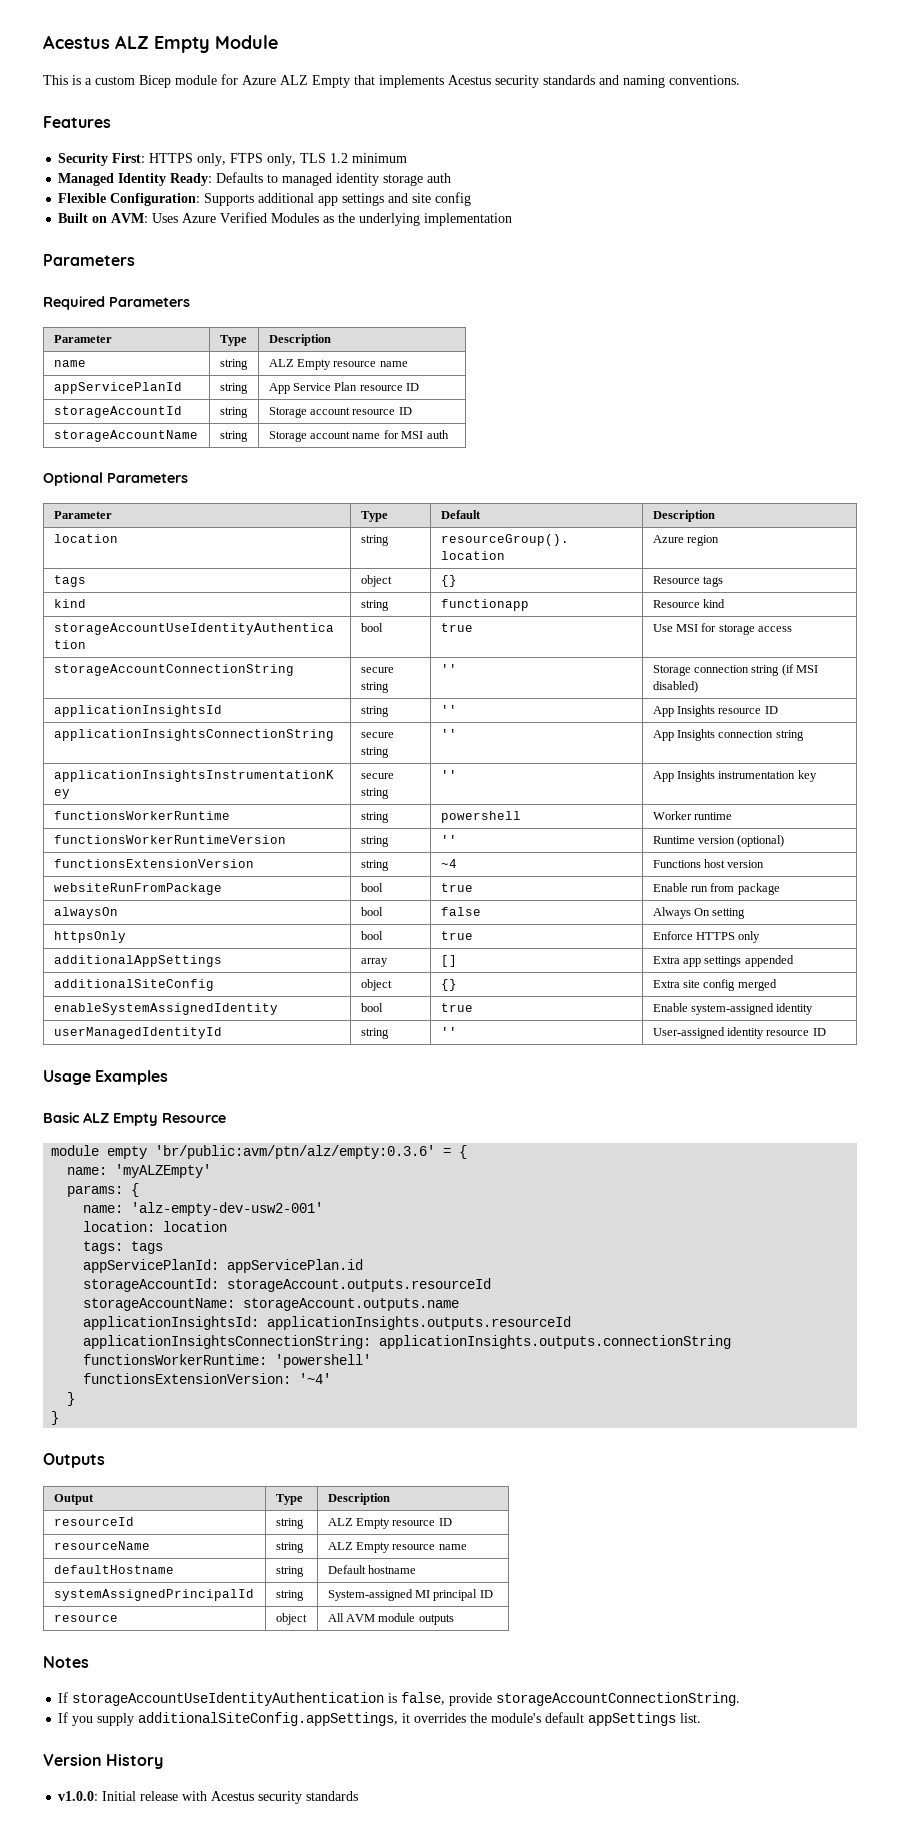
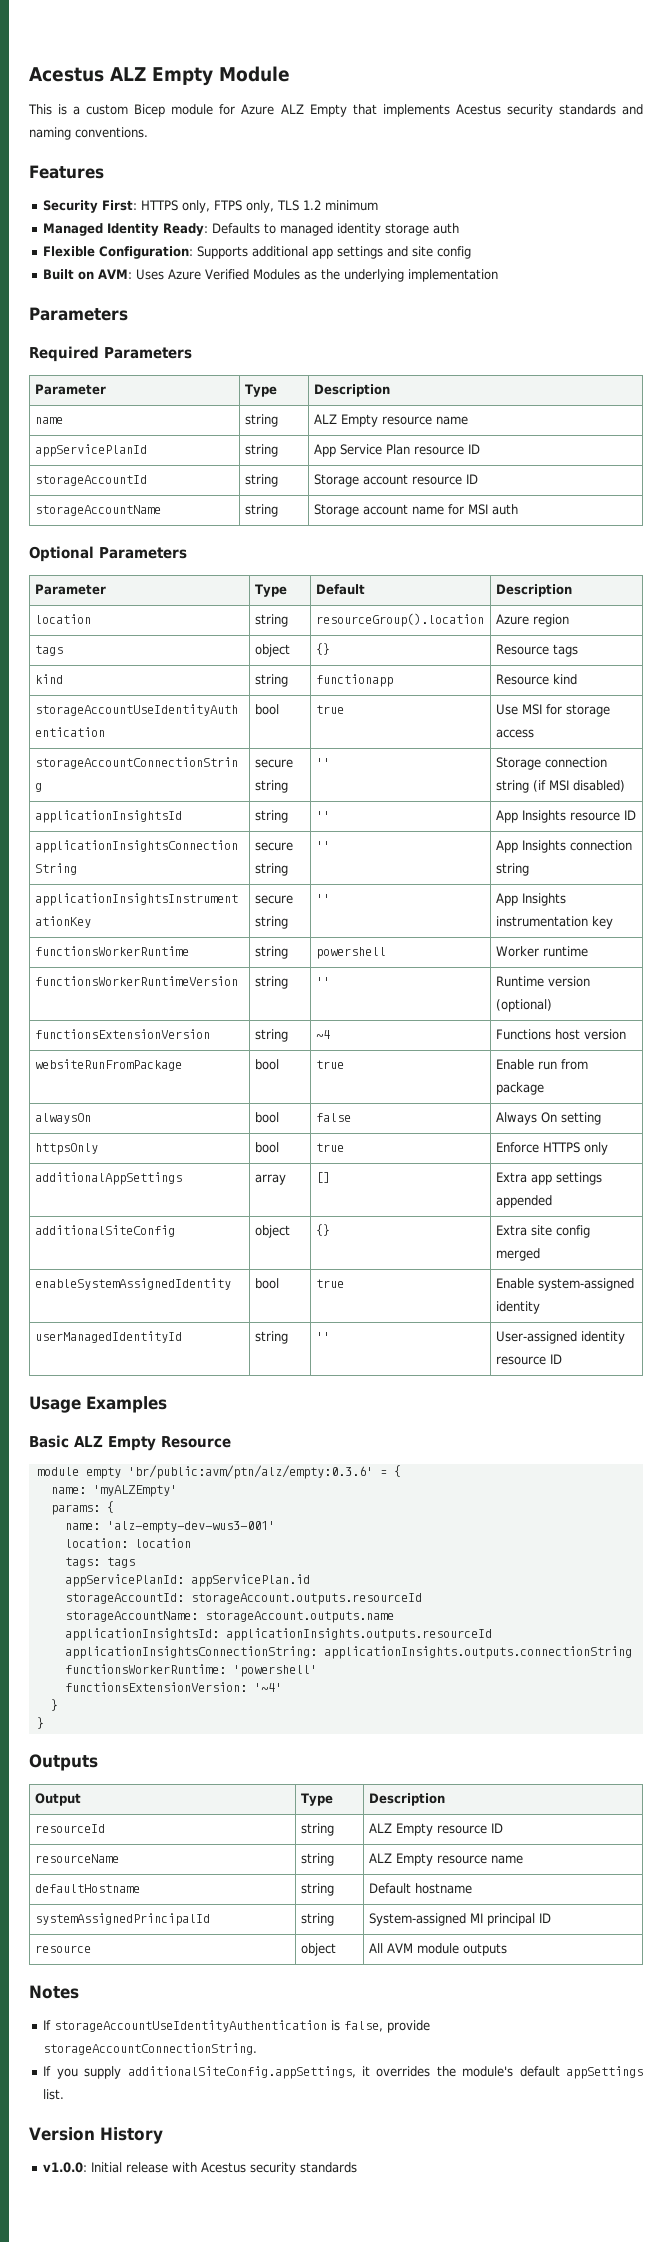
- name: 'alz-empty-dev-usw2-001'
+ name: 'alz-empty-dev-wus3-001'

